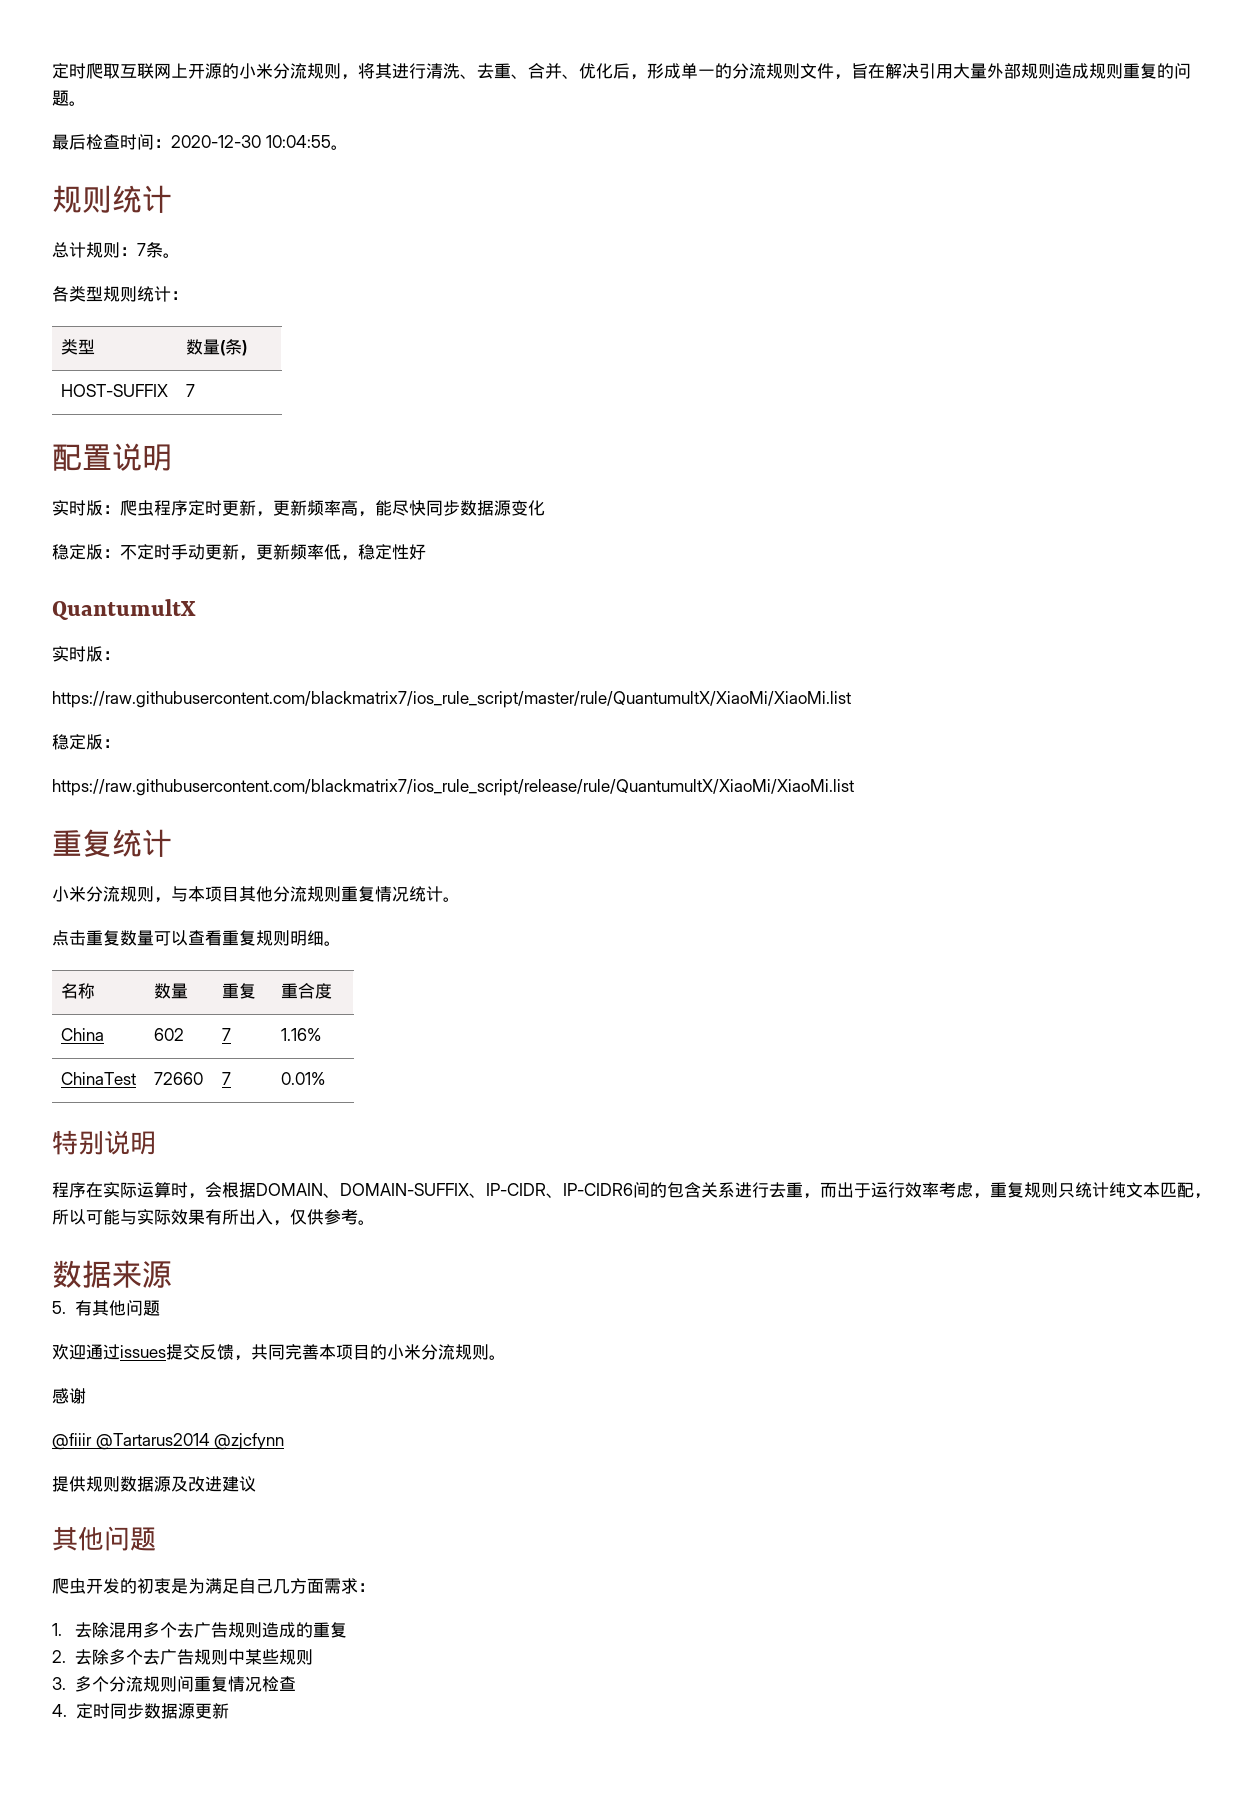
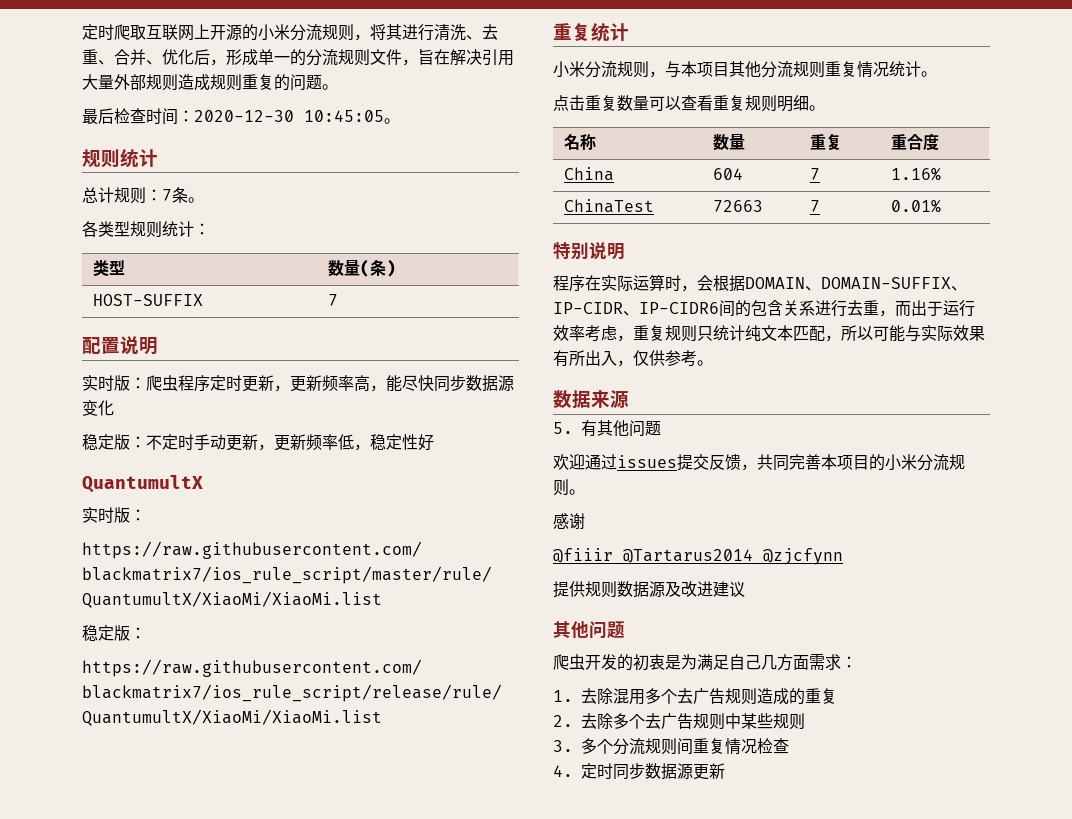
- 最后检查时间：2020-12-30 10:04:55。
+ 最后检查时间：2020-12-30 10:45:05。
- China | 602 | 7 | 1.16%
+ China | 604 | 7 | 1.16%
- ChinaTest | 72660 | 7 | 0.01%
+ ChinaTest | 72663 | 7 | 0.01%

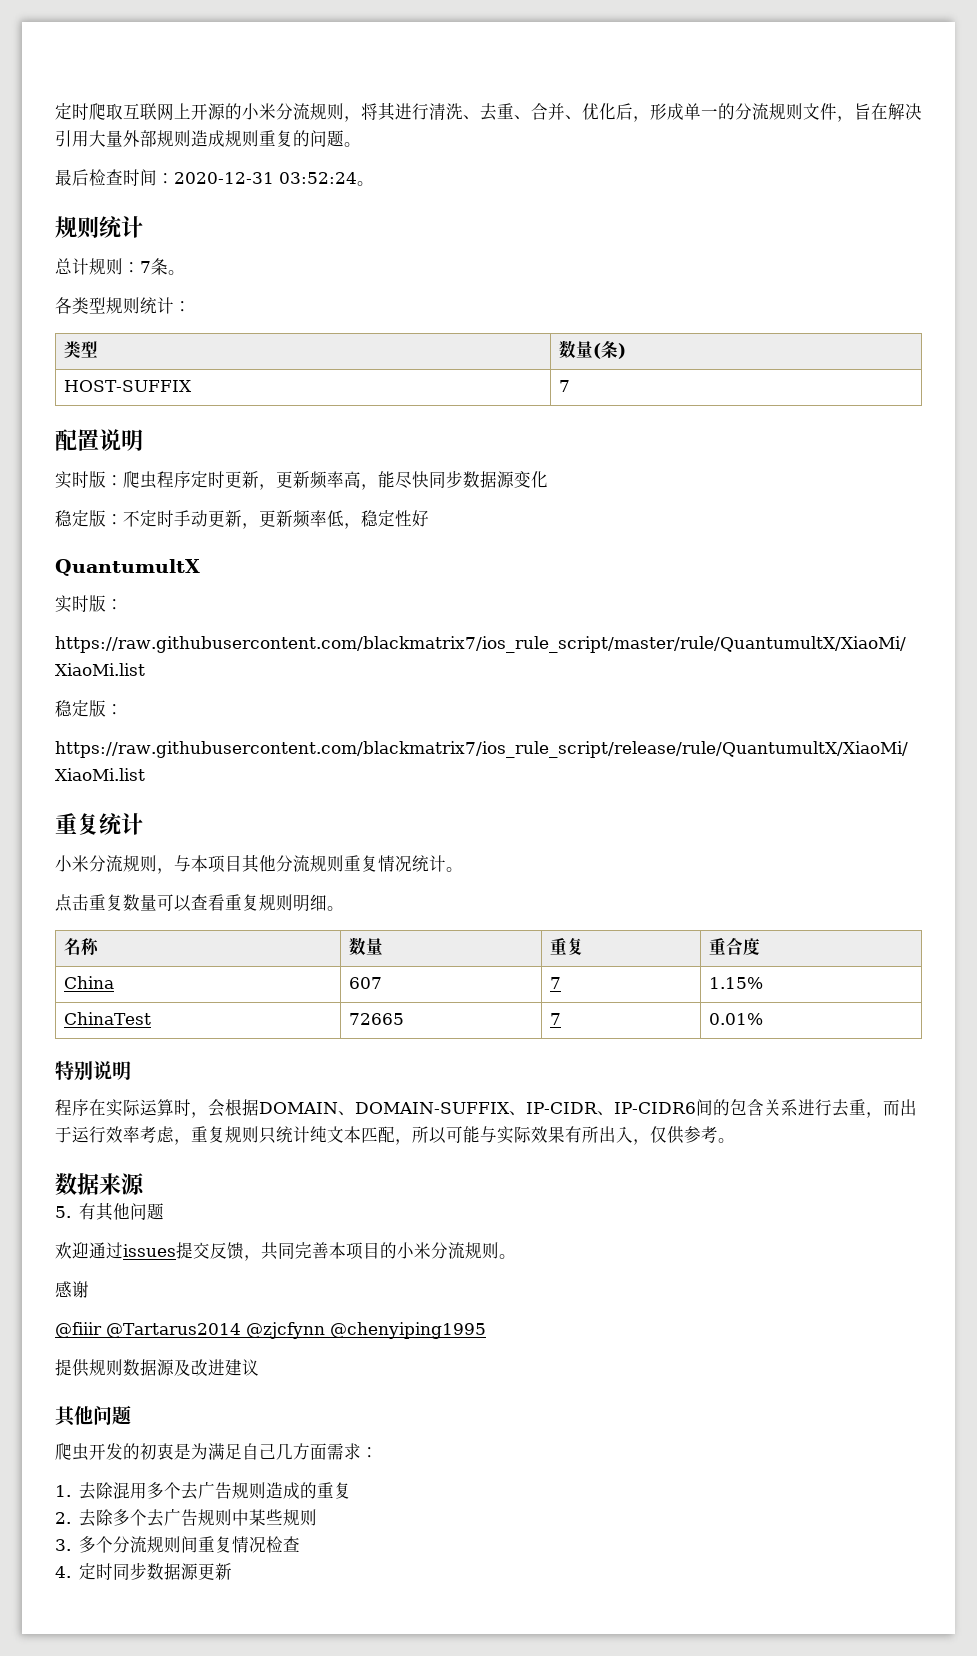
- 最后检查时间：2020-12-30 10:45:05。
+ 最后检查时间：2020-12-31 03:52:24。
- China | 604 | 7 | 1.16%
+ China | 607 | 7 | 1.15%
- ChinaTest | 72663 | 7 | 0.01%
+ ChinaTest | 72665 | 7 | 0.01%
- @fiiir @Tartarus2014 @zjcfynn
+ @fiiir @Tartarus2014 @zjcfynn @chenyiping1995

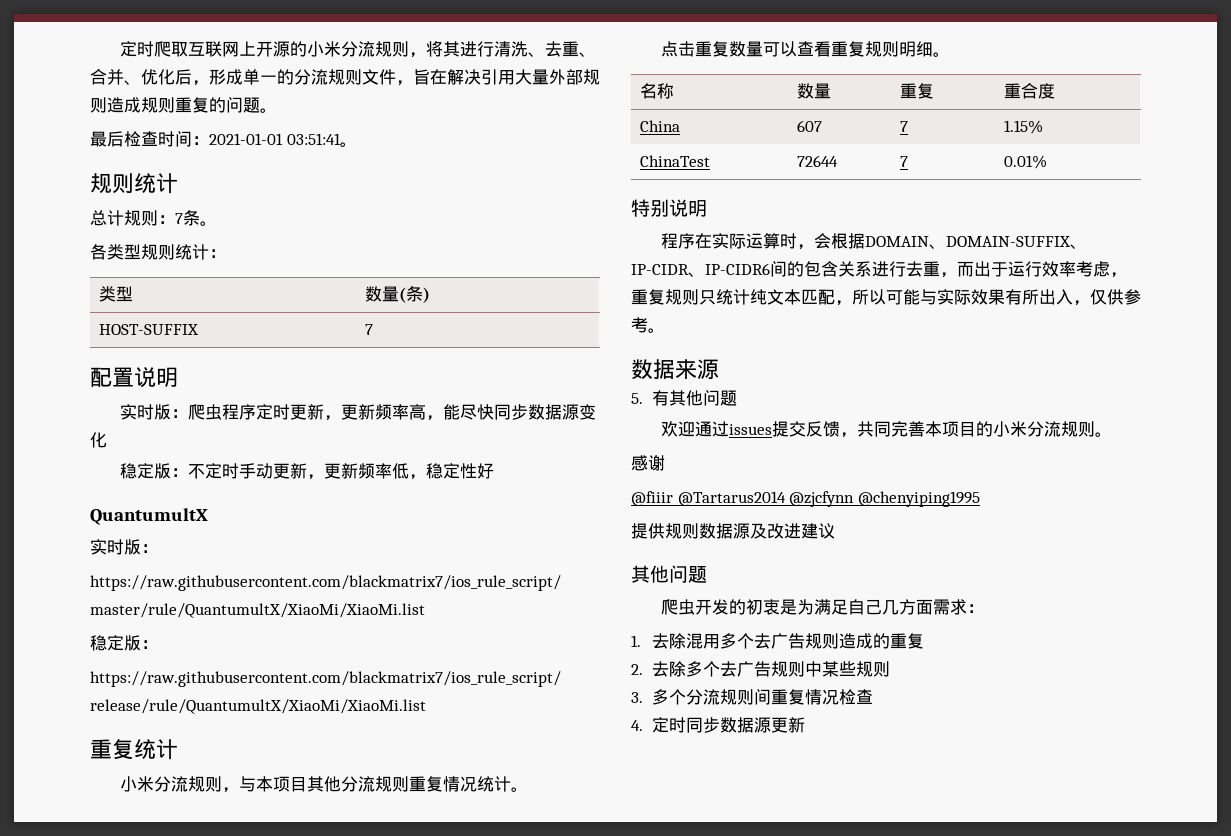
- 最后检查时间：2020-12-31 03:52:24。
+ 最后检查时间：2021-01-01 03:51:41。
- ChinaTest | 72665 | 7 | 0.01%
+ ChinaTest | 72644 | 7 | 0.01%

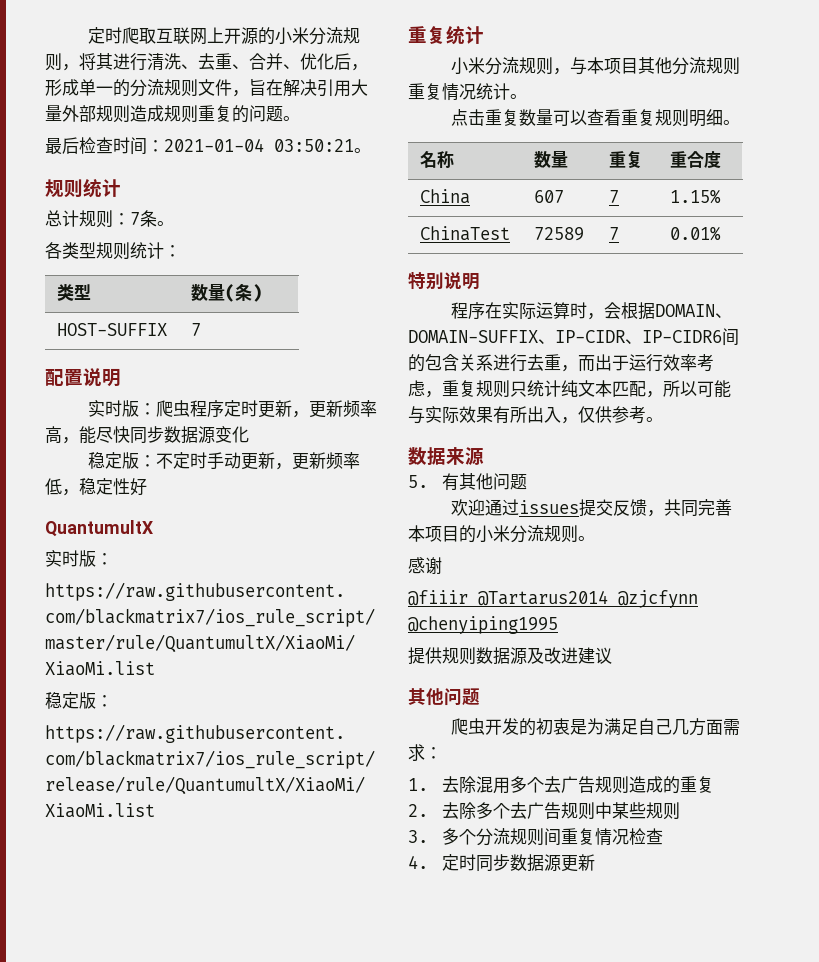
- 最后检查时间：2021-01-01 03:51:41。
+ 最后检查时间：2021-01-04 03:50:21。
- ChinaTest | 72644 | 7 | 0.01%
+ ChinaTest | 72589 | 7 | 0.01%

